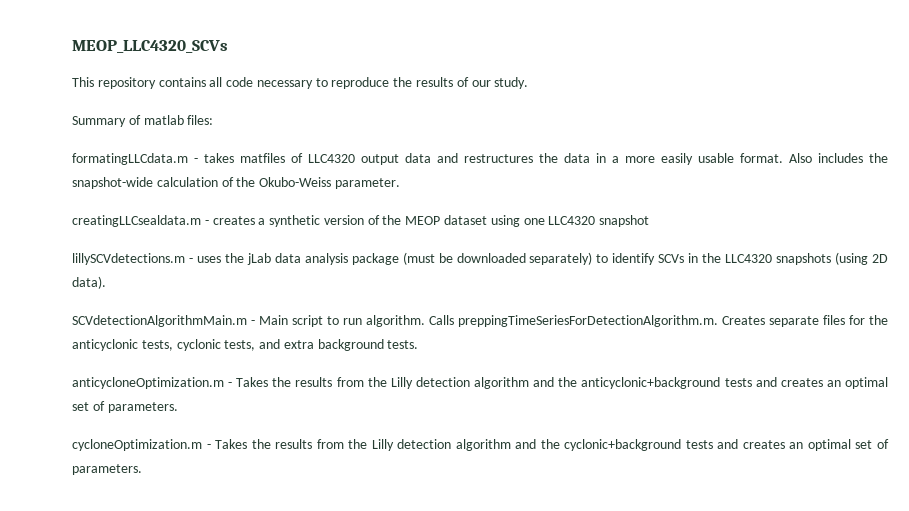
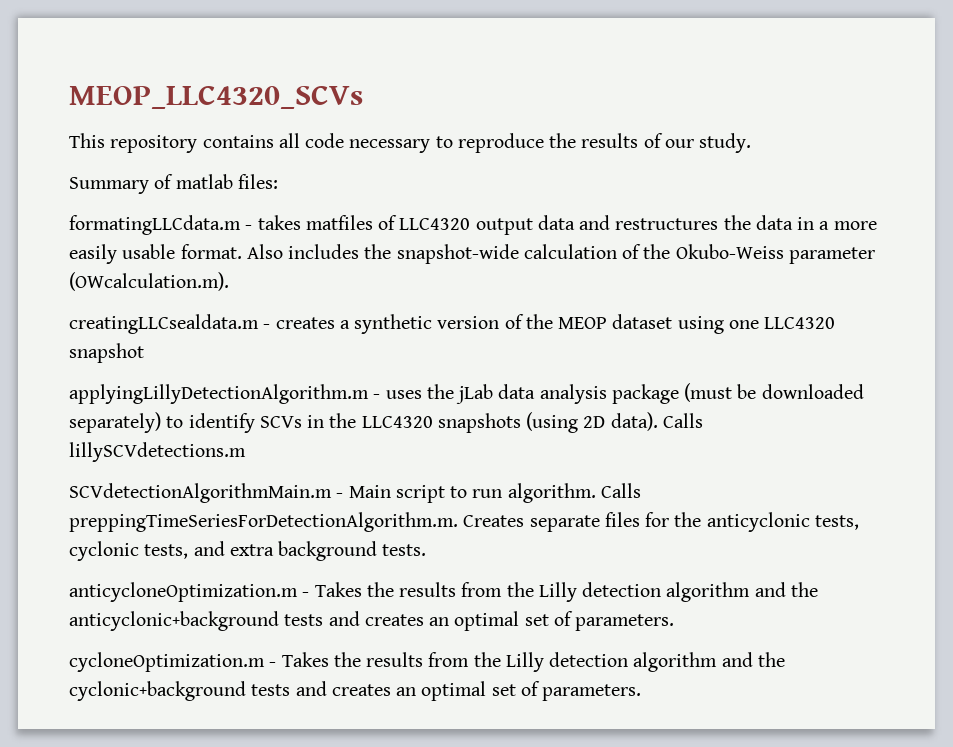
- Also includes the snapshot-wide calculation of the Okubo-Weiss parameter.
+ Also includes the snapshot-wide calculation of the Okubo-Weiss parameter (OWcalculation.m).
- lillySCVdetections.m - uses the jLab data analysis package (must be downloaded separately) to identify SCVs in the LLC4320 snapshots (using 2D data).
+ applyingLillyDetectionAlgorithm.m - uses the jLab data analysis package (must be downloaded separately) to identify SCVs in the LLC4320 snapshots (using 2D data). Calls lillySCVdetections.m

